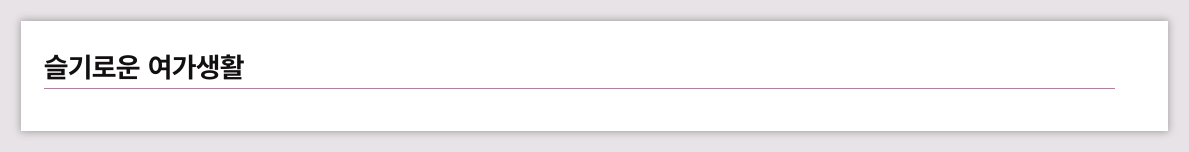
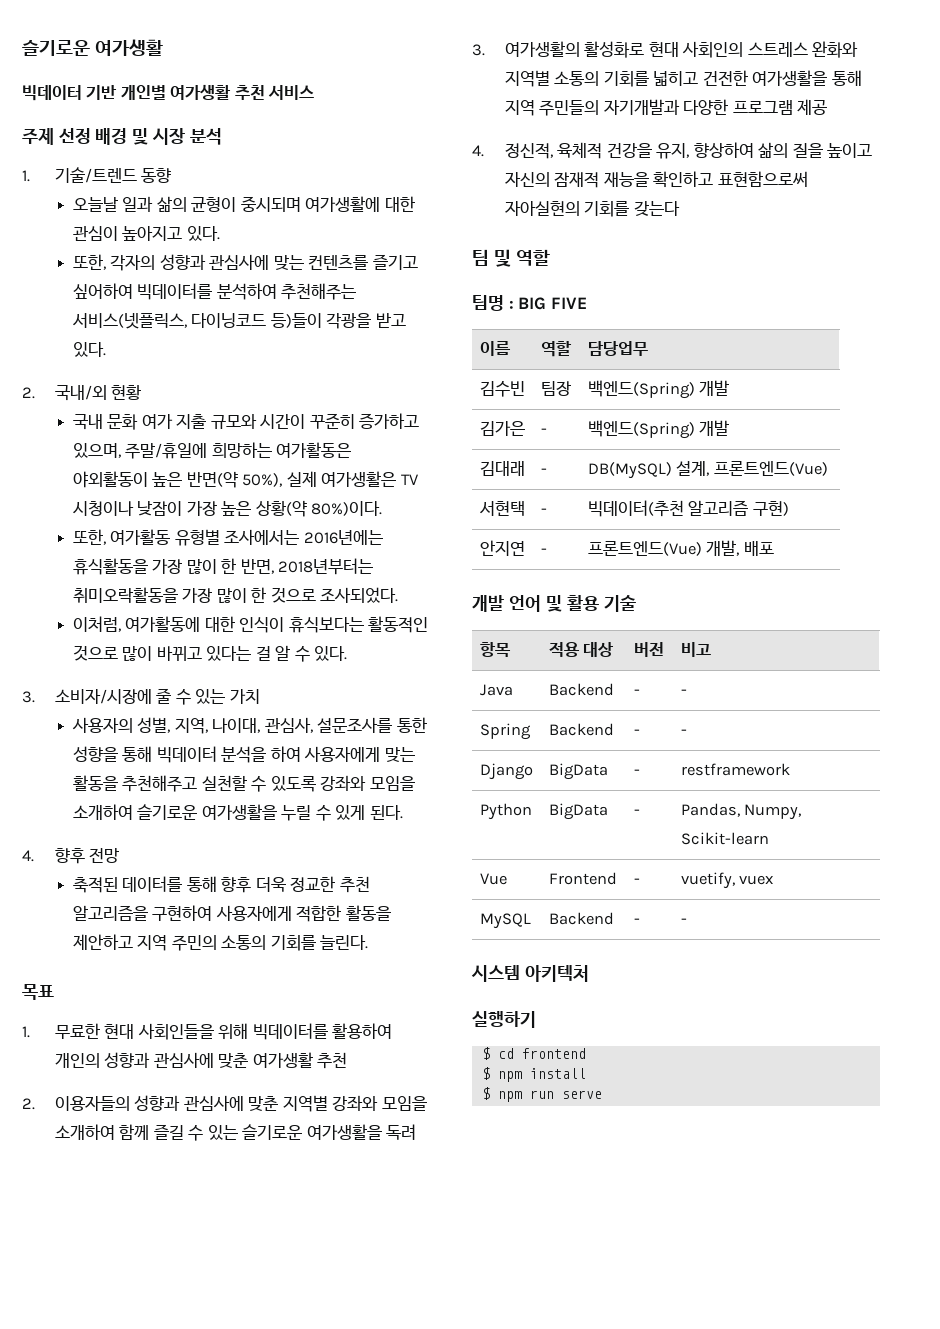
+ 빅데이터 기반 개인별 여가생활 추천 서비스
+ 주제 선정 배경 및 시장 분석
+ 1. 기술/트렌드 동향
+ 오늘날 일과 삶의 균형이 중시되며 여가생활에 대한 관심이 높아지고 있다.
+ 또한, 각자의 성향과 관심사에 맞는 컨텐츠를 즐기고 싶어하여 빅데이터를 분석하여 추천해주는 서비스(넷플릭스, 다이닝코드 등)들이 각광을 받고 있다.
+ 2. 국내/외 현황
+ 국내 문화 여가 지출 규모와 시간이 꾸준히 증가하고 있으며, 주말/휴일에 희망하는 여가활동은 야외활동이 높은 반면(약 50%), 실제 여가생활은 TV 시청이나 낮잠이 가장 높은 상황(약 80%)이다.
+ 또한, 여가활동 유형별 조사에서는 2016년에는 휴식활동을 가장 많이 한 반면, 2018년부터는 취미오락활동을 가장 많이 한 것으로 조사되었다.
+ 이처럼, 여가활동에 대한 인식이 휴식보다는 활동적인 것으로 많이 바뀌고 있다는 걸 알 수 있다.
+ 3. 소비자/시장에 줄 수 있는 가치
+ 사용자의 성별, 지역, 나이대, 관심사, 설문조사를 통한 성향을 통해 빅데이터 분석을 하여 사용자에게 맞는 활동을 추천해주고 실천할 수 있도록 강좌와 모임을 소개하여 슬기로운 여가생활을 누릴 수 있게 된다.
+ 4. 향후 전망
+ 축적된 데이터를 통해 향후 더욱 정교한 추천 알고리즘을 구현하여 사용자에게 적합한 활동을 제안하고 지역 주민의 소통의 기회를 늘린다.
+ 목표
+ 1. 무료한 현대 사회인들을 위해 빅데이터를 활용하여 개인의 성향과 관심사에 맞춘 여가생활 추천
+ 2. 이용자들의 성향과 관심사에 맞춘 지역별 강좌와 모임을 소개하여 함께 즐길 수 있는 슬기로운 여가생활을 독려
+ 3. 여가생활의 활성화로 현대 사회인의 스트레스 완화와 지역별 소통의 기회를 넓히고 건전한 여가생활을 통해 지역 주민들의 자기개발과 다양한 프로그램 제공
+ 4. 정신적, 육체적 건강을 유지, 향상하여 삶의 질을 높이고 자신의 잠재적 재능을 확인하고 표현함으로써 자아실현의 기회를 갖는다
+ 팀 및 역할
+ 팀명 : BIG FIVE
+ 이름 | 역할 | 담당업무
+ 김수빈 | 팀장 | 백엔드(Spring) 개발
+ 김가은 | - | 백엔드(Spring) 개발
+ 김대래 | - | DB(MySQL) 설계, 프론트엔드(Vue)
+ 서현택 | - | 빅데이터(추천 알고리즘 구현)
+ 안지연 | - | 프론트엔드(Vue) 개발, 배포
+ 개발 언어 및 활용 기술
+ 항목 | 적용 대상 | 버전 | 비고
+ Java | Backend | - | -
+ Spring | Backend | - | -
+ Django | BigData | - | restframework
+ Python | BigData | - | Pandas, Numpy, Scikit-learn
+ Vue | Frontend | - | vuetify, vuex
+ MySQL | Backend | - | -
+ 시스템 아키텍처
+ 실행하기
+ $ cd frontend
+ $ npm install
+ $ npm run serve

